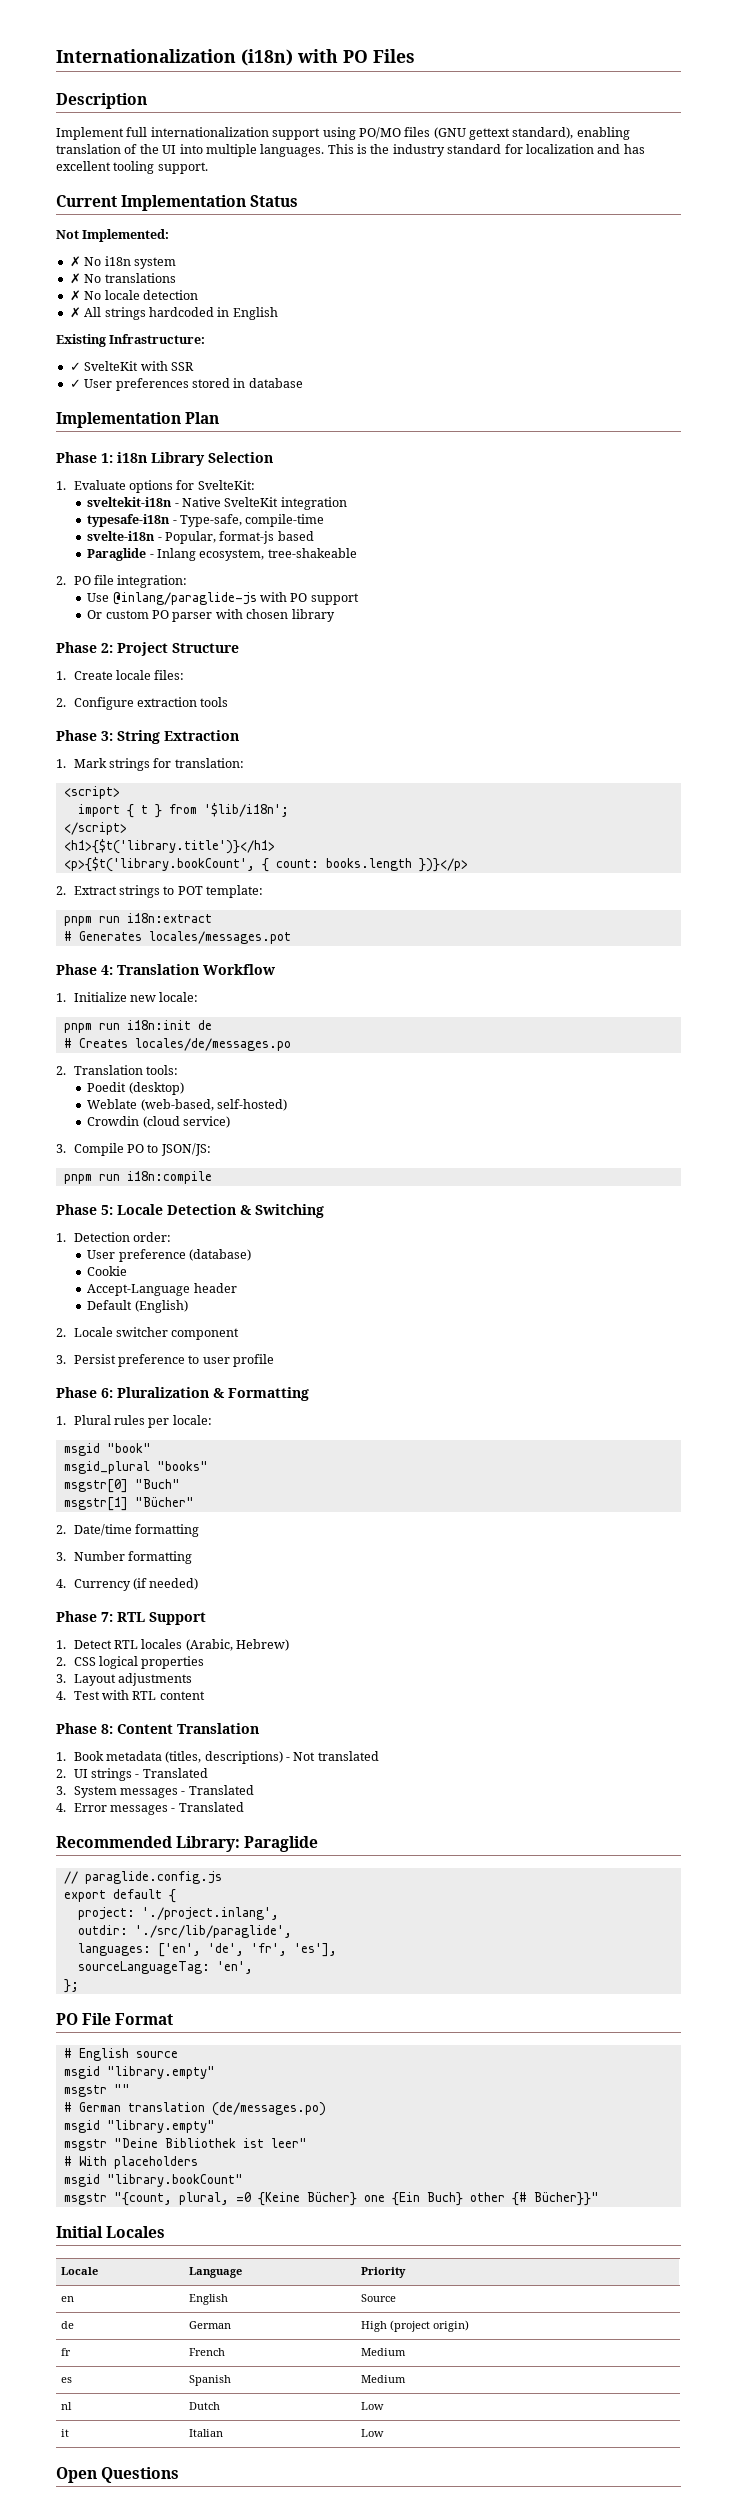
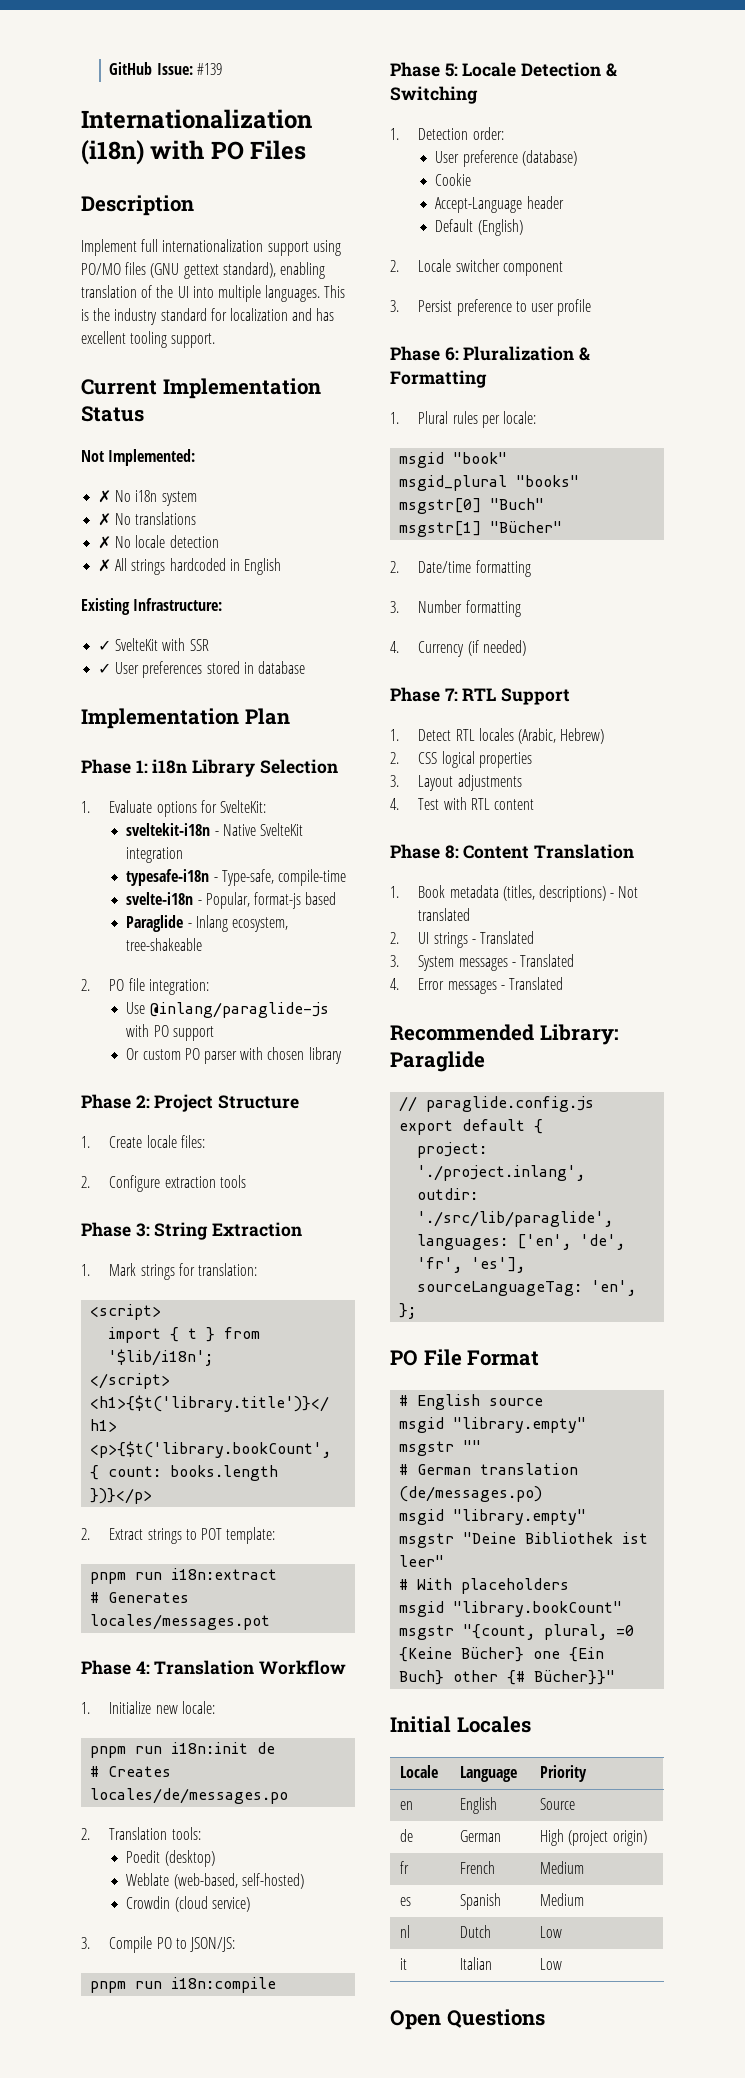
+ GitHub Issue: #139

